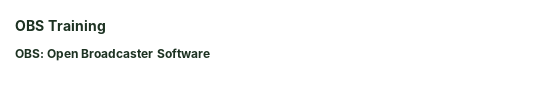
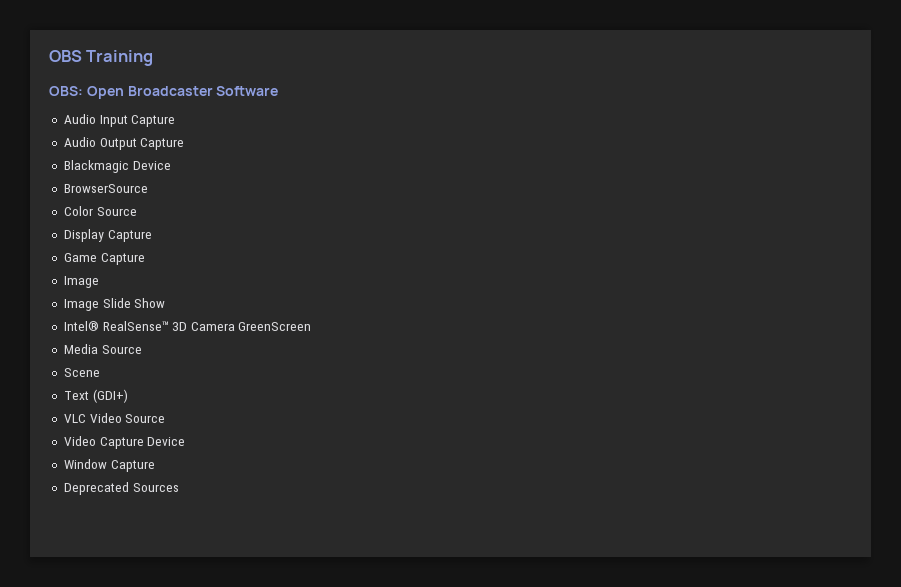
+ Audio Input Capture
+ Audio Output Capture
+ Blackmagic Device
+ BrowserSource
+ Color Source
+ Display Capture
+ Game Capture
+ Image
+ Image Slide Show
+ Intel® RealSense™ 3D Camera GreenScreen
+ Media Source
+ Scene
+ Text (GDI+)
+ VLC Video Source
+ Video Capture Device
+ Window Capture
+ Deprecated Sources

